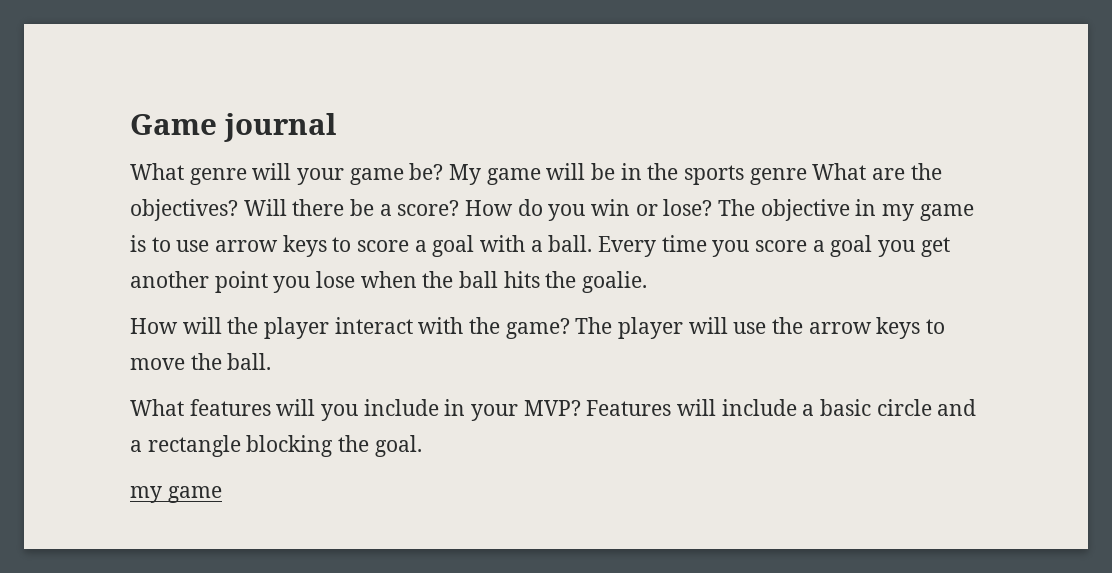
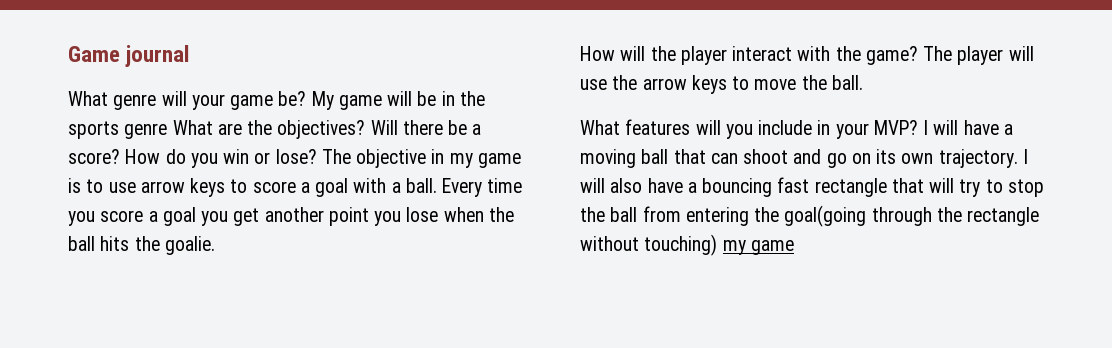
- Features will include a basic circle and a rectangle blocking the goal.
- my game
+ I will have a moving ball that can shoot and go on its own trajectory. I will also have a bouncing fast rectangle that will try to stop the ball from entering the goal(going through the rectangle without touching) my game

